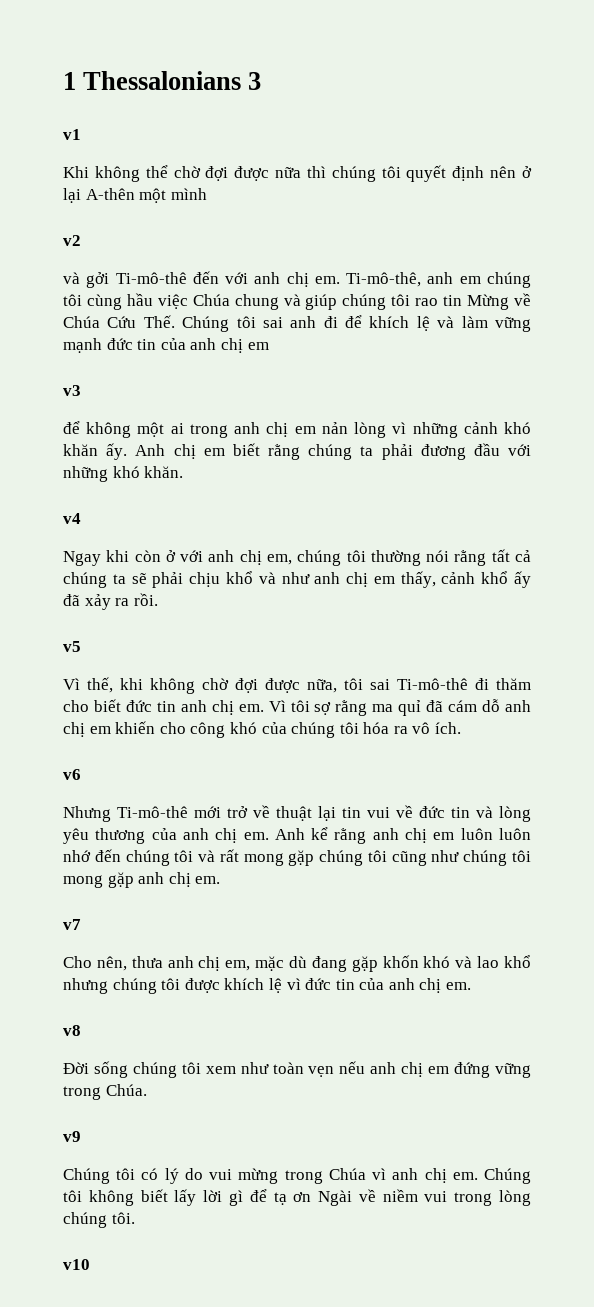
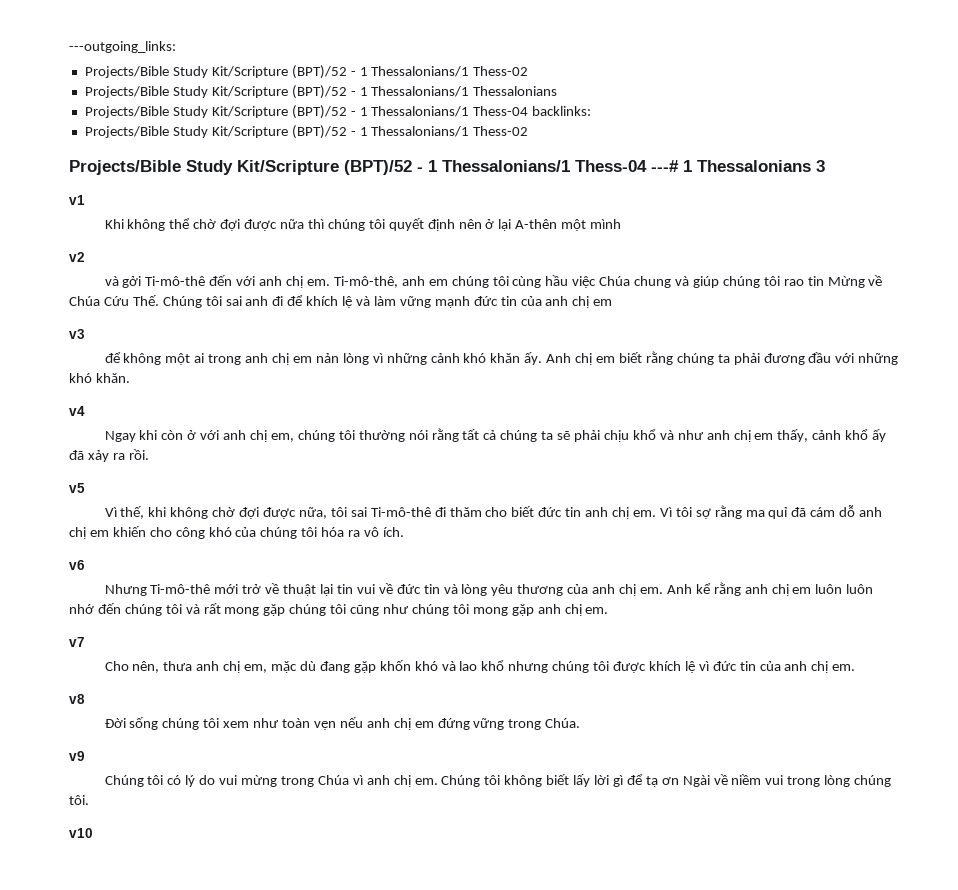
- 1 Thessalonians 3
+ ---outgoing_links:
+ Projects/Bible Study Kit/Scripture (BPT)/52 - 1 Thessalonians/1 Thess-02
+ Projects/Bible Study Kit/Scripture (BPT)/52 - 1 Thessalonians/1 Thessalonians
+ Projects/Bible Study Kit/Scripture (BPT)/52 - 1 Thessalonians/1 Thess-04 backlinks:
+ Projects/Bible Study Kit/Scripture (BPT)/52 - 1 Thessalonians/1 Thess-02
+ Projects/Bible Study Kit/Scripture (BPT)/52 - 1 Thessalonians/1 Thess-04 ---# 1 Thessalonians 3

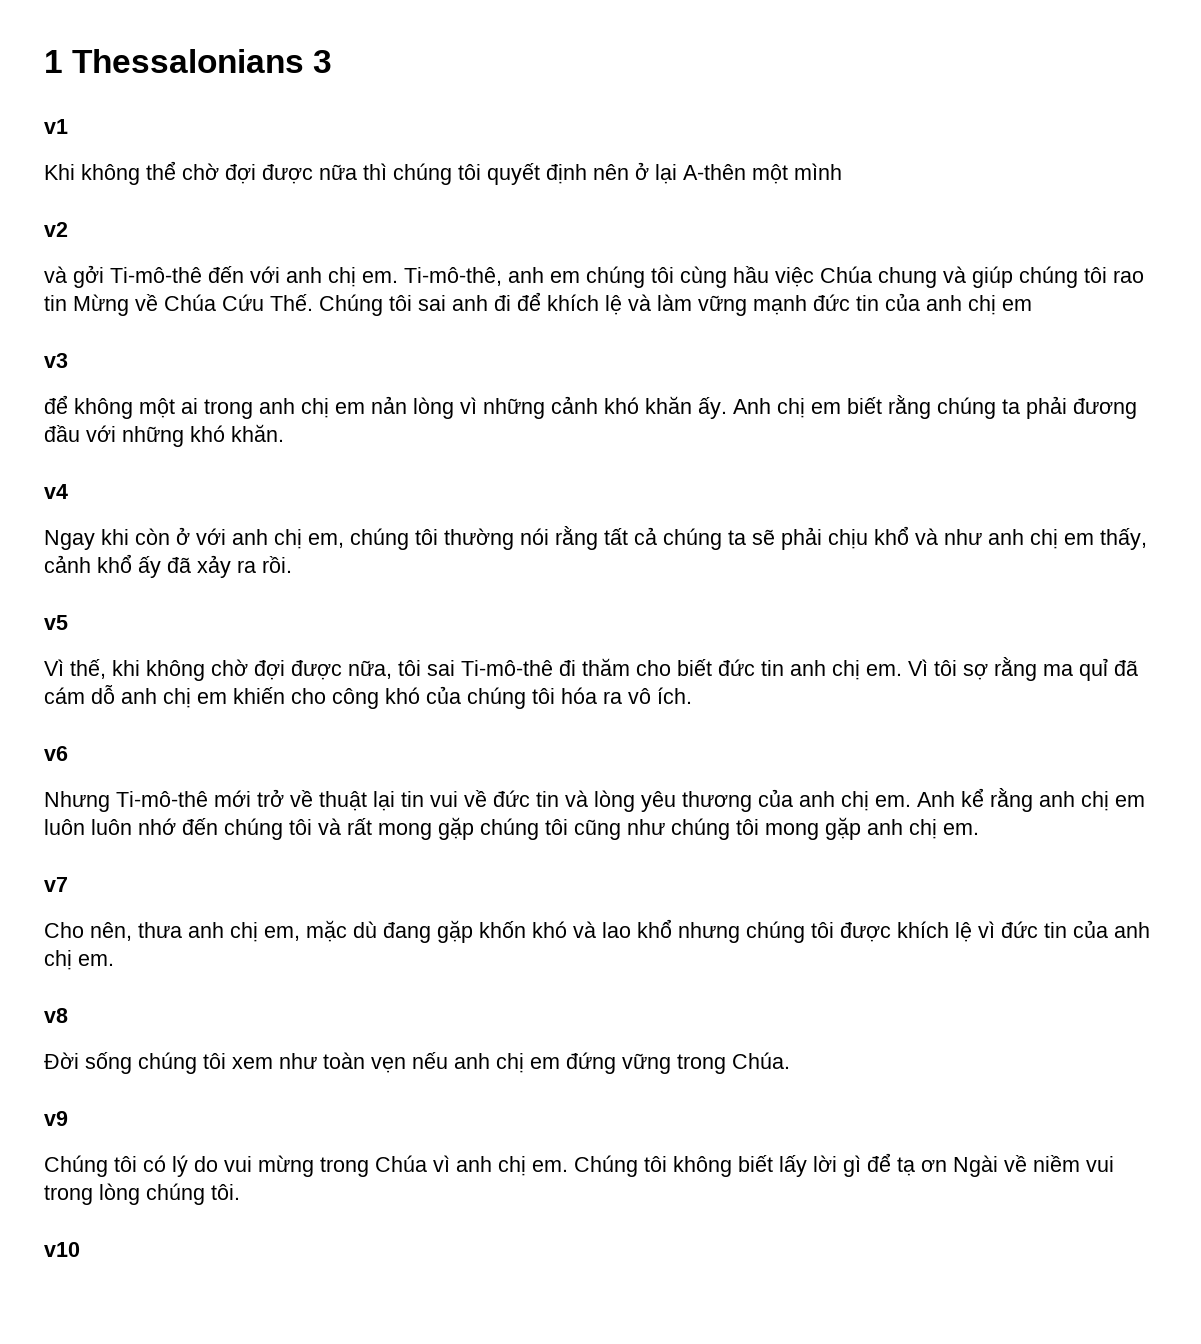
- ---outgoing_links:
- Projects/Bible Study Kit/Scripture (BPT)/52 - 1 Thessalonians/1 Thess-02
- Projects/Bible Study Kit/Scripture (BPT)/52 - 1 Thessalonians/1 Thessalonians
- Projects/Bible Study Kit/Scripture (BPT)/52 - 1 Thessalonians/1 Thess-04 backlinks:
- Projects/Bible Study Kit/Scripture (BPT)/52 - 1 Thessalonians/1 Thess-02
- Projects/Bible Study Kit/Scripture (BPT)/52 - 1 Thessalonians/1 Thess-04 ---# 1 Thessalonians 3
+ 1 Thessalonians 3

